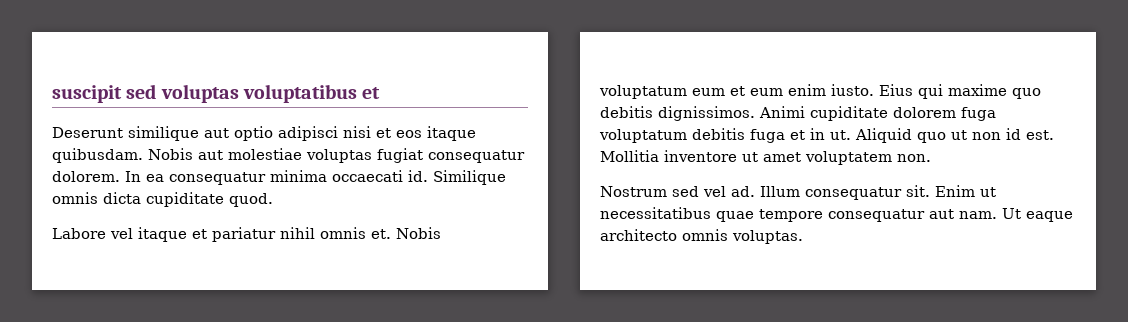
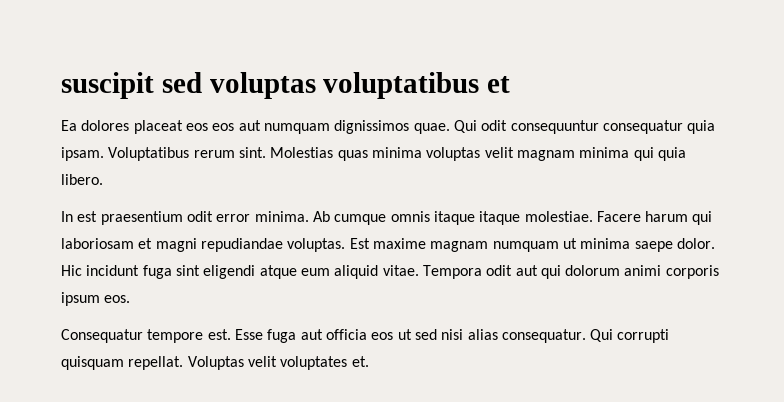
- Deserunt similique aut optio adipisci nisi et eos itaque quibusdam. Nobis aut molestiae voluptas fugiat consequatur dolorem. In ea consequatur minima occaecati id. Similique omnis dicta cupiditate quod.
- Labore vel itaque et pariatur nihil omnis et. Nobis voluptatum eum et eum enim iusto. Eius qui maxime quo debitis dignissimos. Animi cupiditate dolorem fuga voluptatum debitis fuga et in ut. Aliquid quo ut non id est. Mollitia inventore ut amet voluptatem non.
- Nostrum sed vel ad. Illum consequatur sit. Enim ut necessitatibus quae tempore consequatur aut nam. Ut eaque architecto omnis voluptas.
+ Ea dolores placeat eos eos aut numquam dignissimos quae. Qui odit consequuntur consequatur quia ipsam. Voluptatibus rerum sint. Molestias quas minima voluptas velit magnam minima qui quia libero.
+ In est praesentium odit error minima. Ab cumque omnis itaque itaque molestiae. Facere harum qui laboriosam et magni repudiandae voluptas. Est maxime magnam numquam ut minima saepe dolor. Hic incidunt fuga sint eligendi atque eum aliquid vitae. Tempora odit aut qui dolorum animi corporis ipsum eos.
+ Consequatur tempore est. Esse fuga aut officia eos ut sed nisi alias consequatur. Qui corrupti quisquam repellat. Voluptas velit voluptates et.

